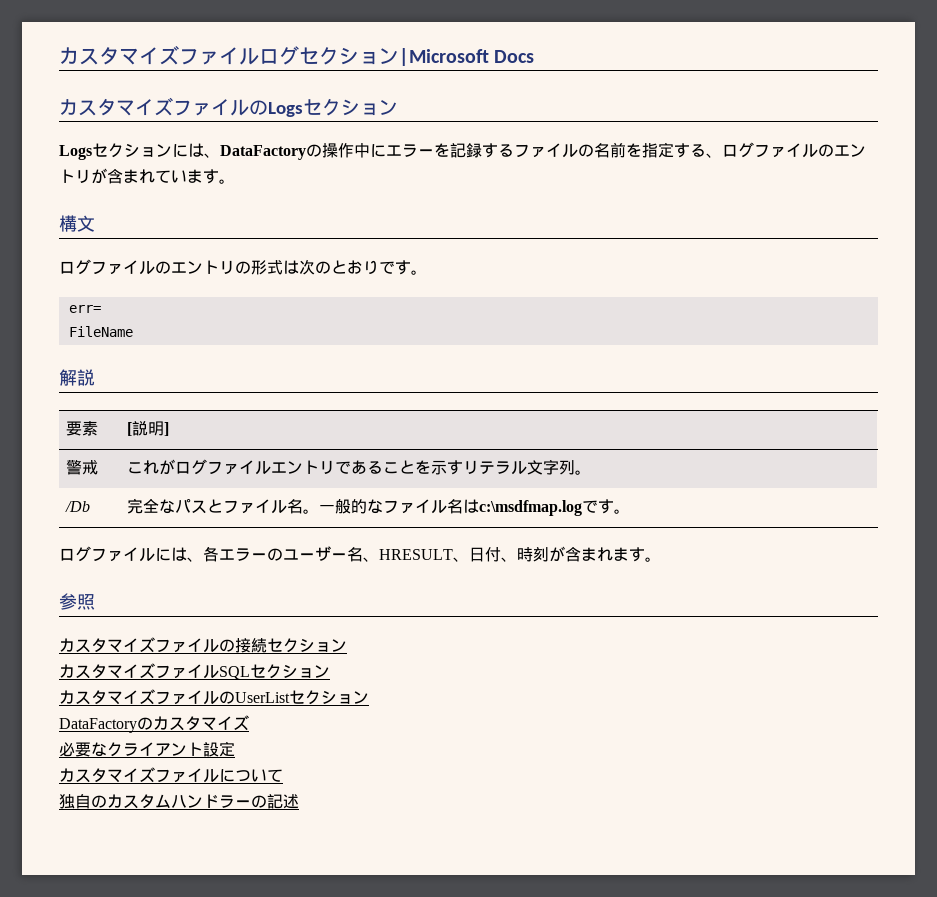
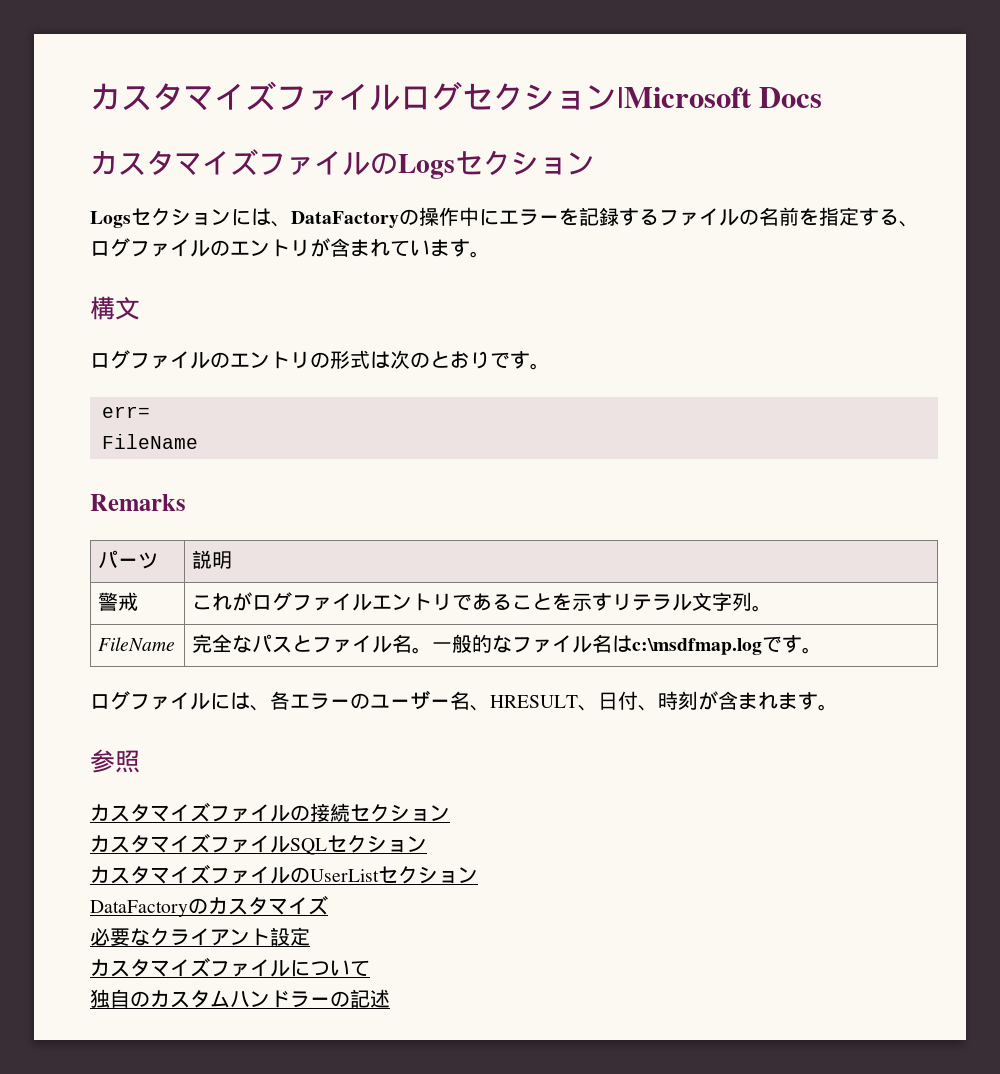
- 解説
- 要素 | [説明]
+ Remarks
+ パーツ | 説明
- /Db | 完全なパスとファイル名。一般的なファイル名はc:\msdfmap.logです。
+ FileName | 完全なパスとファイル名。一般的なファイル名はc:\msdfmap.logです。

